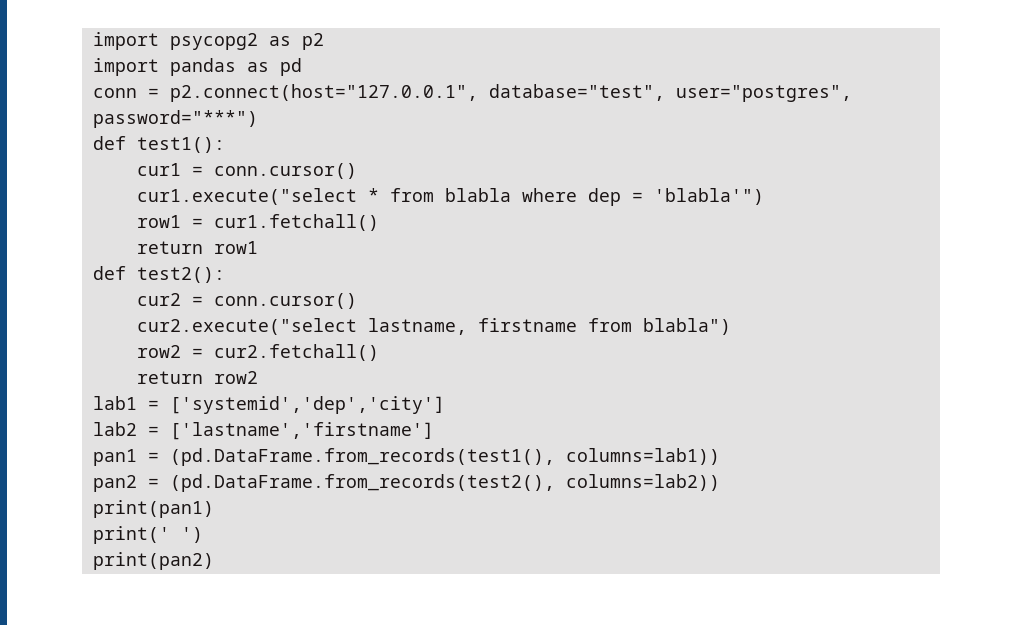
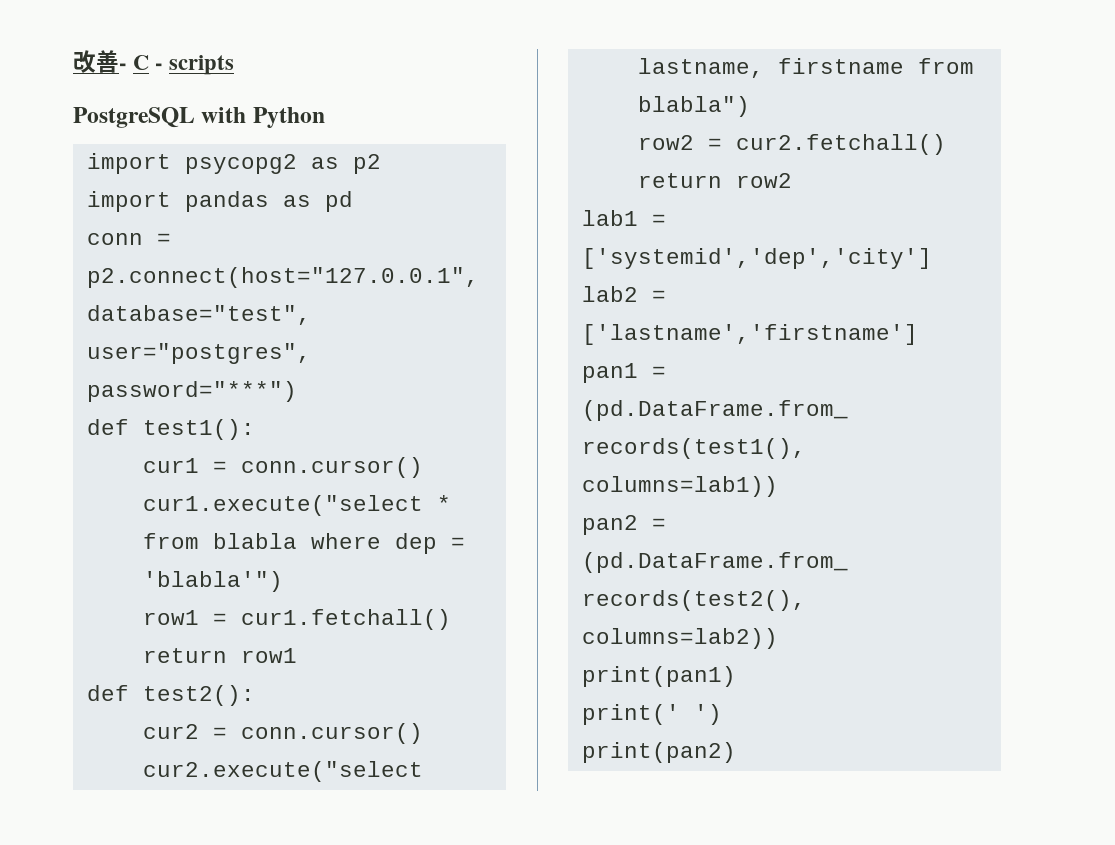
+ 改善- C - scripts
+ PostgreSQL with Python

